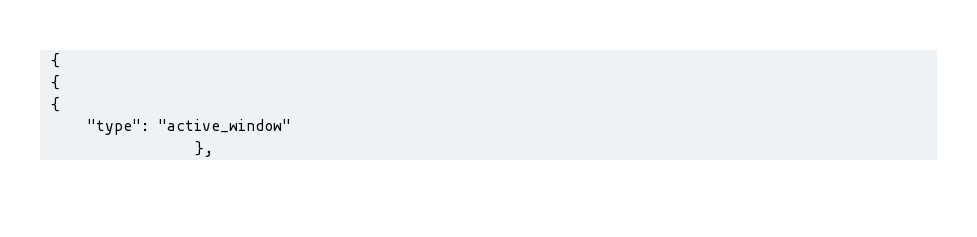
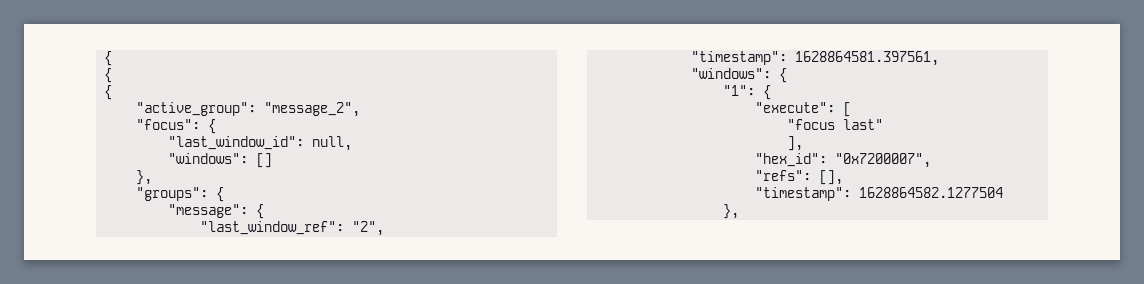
- "type": "active_window"
+ "active_group": "message_2",
+ "focus": {
+ "last_window_id": null,
+ "windows": []
+ },
+ "groups": {
+ "message": {
+ "last_window_ref": "2",
+ "timestamp": 1628864581.397561,
+ "windows": {
+ "1": {
+ "execute": [
+ "focus last"
+ ],
+ "hex_id": "0x7200007",
+ "refs": [],
+ "timestamp": 1628864582.1277504

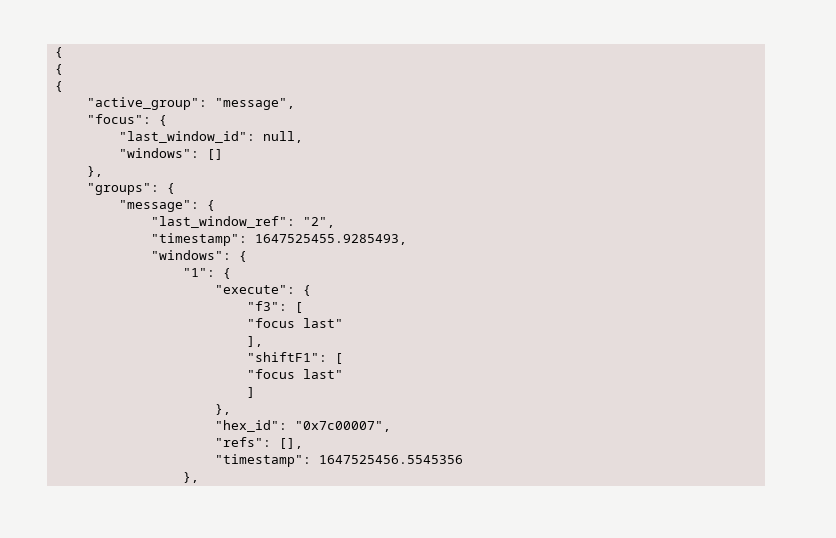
- "active_group": "message_2",
+ "active_group": "message",
- "timestamp": 1628864581.397561,
+ "timestamp": 1647525455.9285493,
- "execute": [
+ "execute": {
+ "f3": [
+ "shiftF1": [
+ "focus last"
+ ]
+ },
- "hex_id": "0x7200007",
+ "hex_id": "0x7c00007",
- "timestamp": 1628864582.1277504
+ "timestamp": 1647525456.5545356

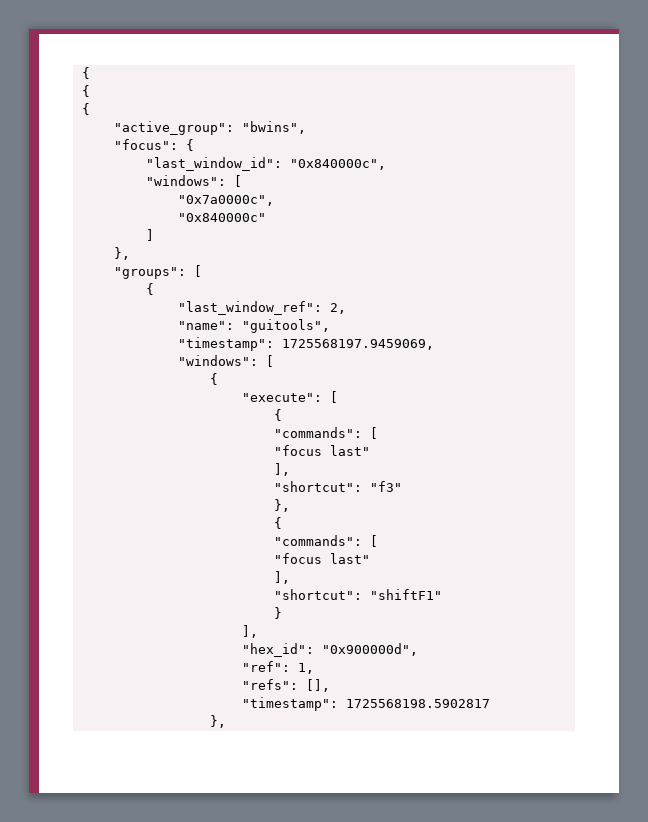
- "active_group": "message",
+ "active_group": "bwins",
- "last_window_id": null,
- "windows": []
+ "last_window_id": "0x840000c",
+ "windows": [
+ "0x7a0000c",
+ "0x840000c"
+ ]
- "groups": {
- "message": {
+ "groups": [
+ {
- "last_window_ref": "2",
- "timestamp": 1647525455.9285493,
- "windows": {
- "1": {
+ "last_window_ref": 2,
+ "name": "guitools",
+ "timestamp": 1725568197.9459069,
+ "windows": [
+ {
- "execute": {
- "f3": [
+ "execute": [
+ {
+ "commands": [
  "focus last"
  ],
- "shiftF1": [
+ "shortcut": "f3"
+ },
+ {
+ "commands": [
  "focus last"
- ]
- },
- "hex_id": "0x7c00007",
+ ],
+ "shortcut": "shiftF1"
+ }
+ ],
+ "hex_id": "0x900000d",
+ "ref": 1,
- "timestamp": 1647525456.5545356
+ "timestamp": 1725568198.5902817

